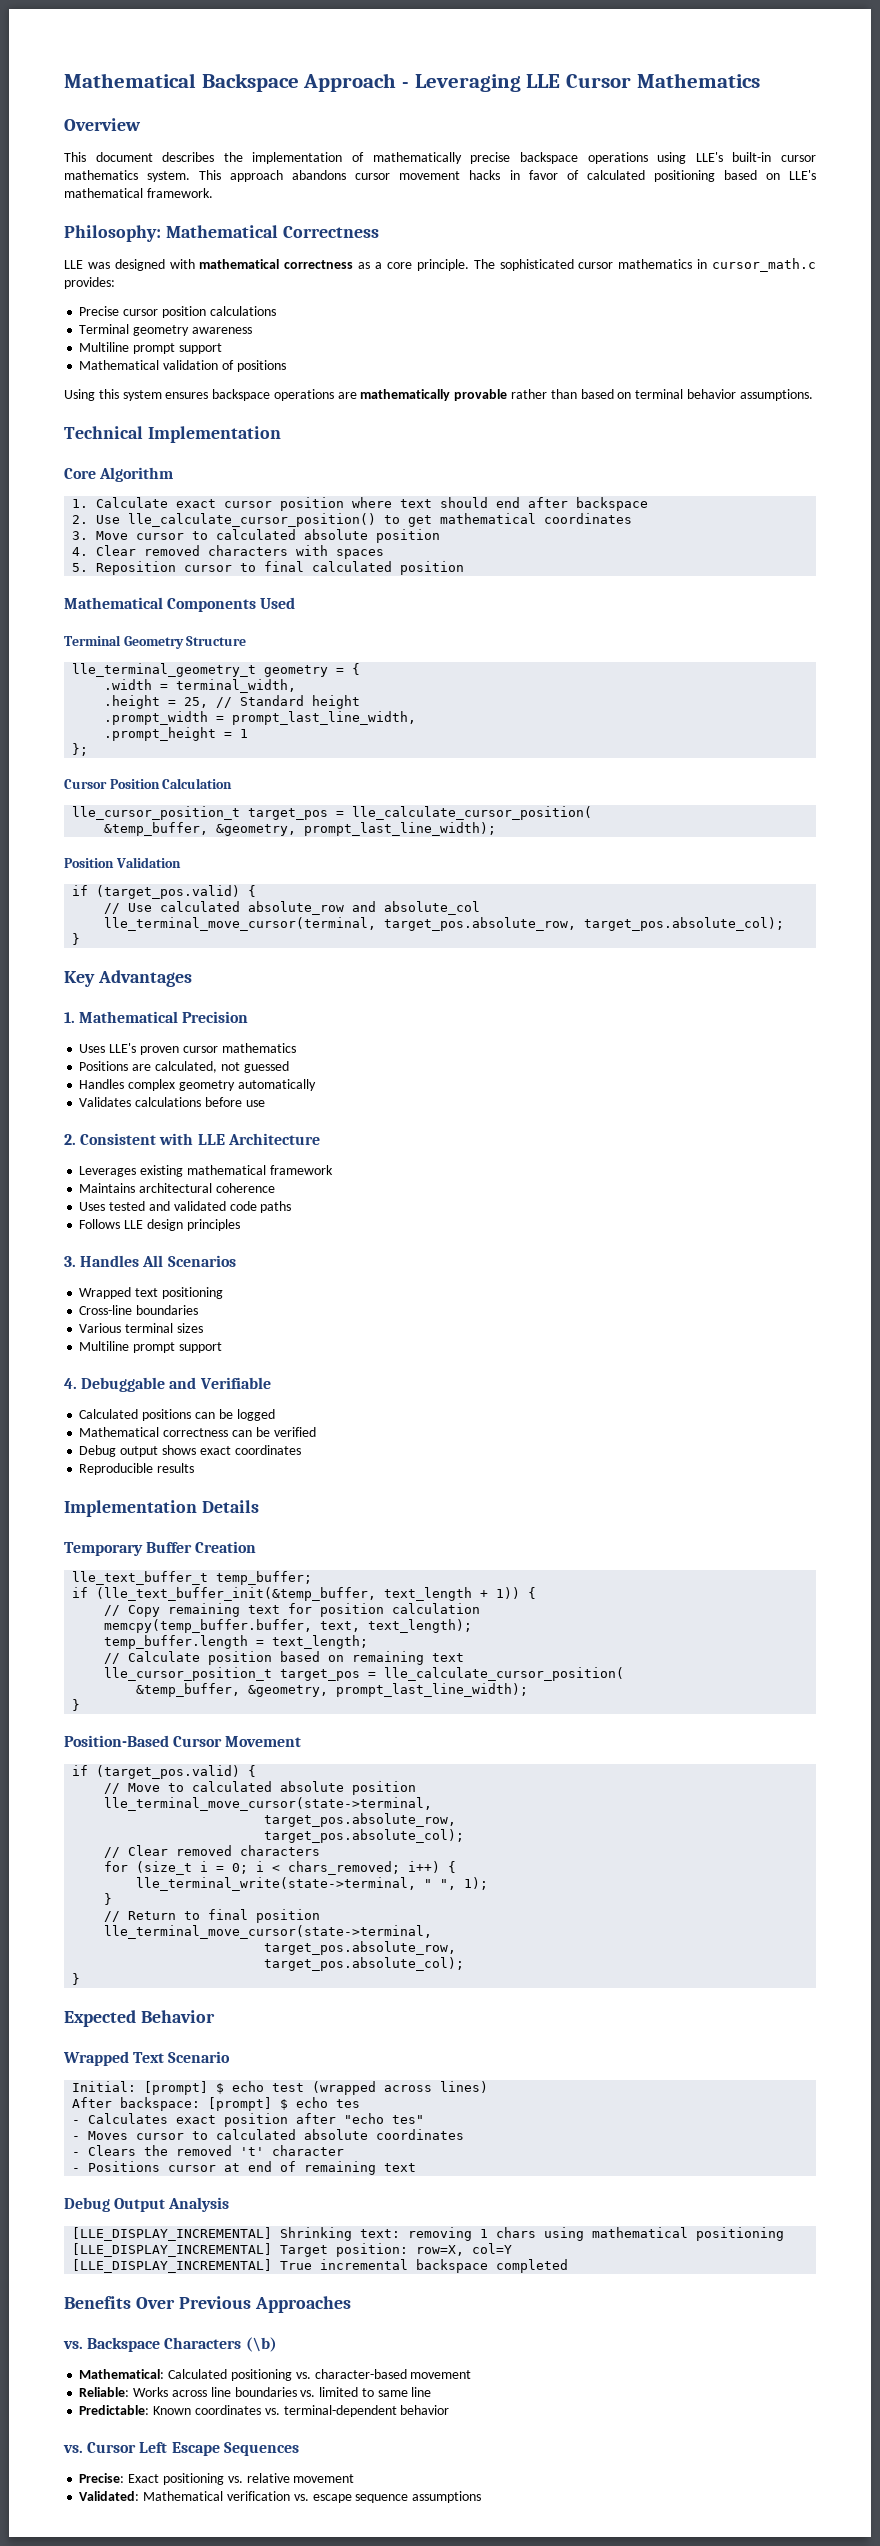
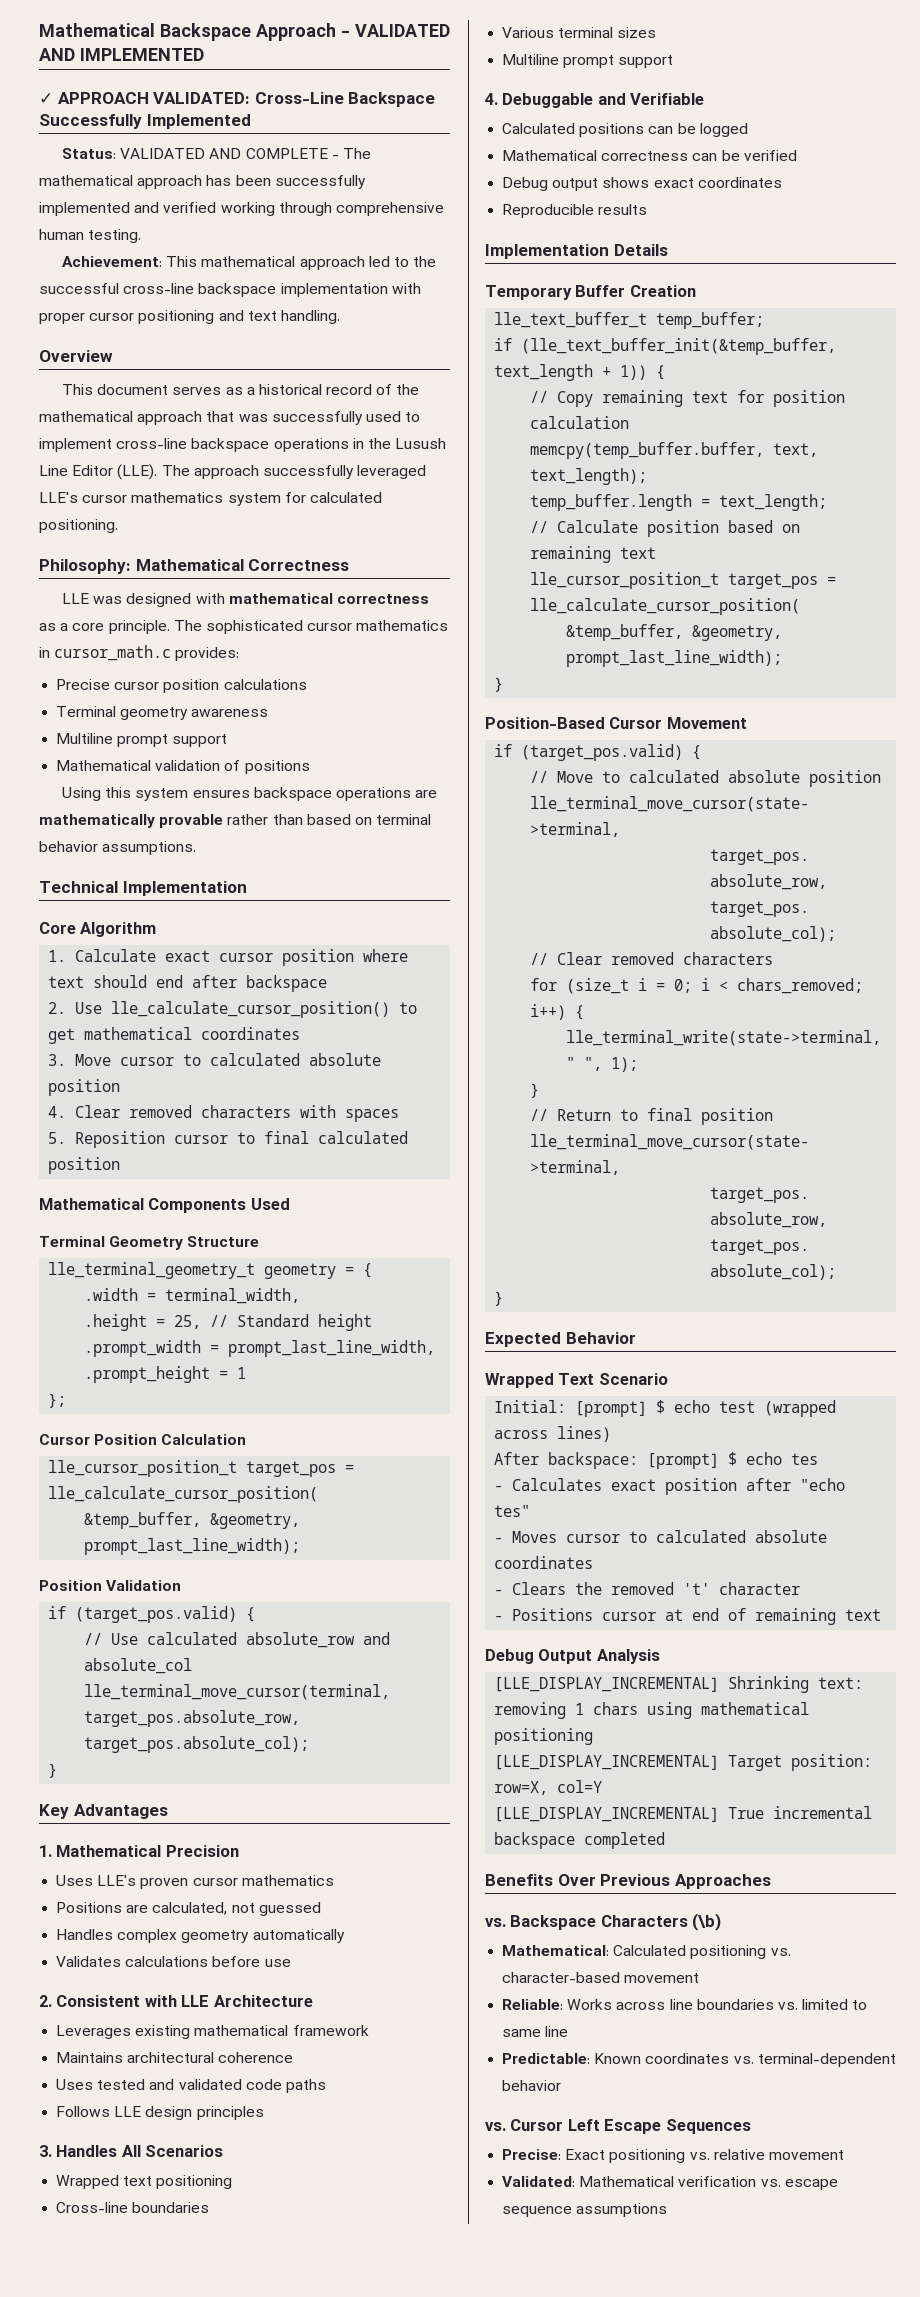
- Mathematical Backspace Approach - Leveraging LLE Cursor Mathematics
+ Mathematical Backspace Approach - VALIDATED AND IMPLEMENTED
+ ✓ APPROACH VALIDATED: Cross-Line Backspace Successfully Implemented
+ Status: VALIDATED AND COMPLETE - The mathematical approach has been successfully implemented and verified working through comprehensive human testing.
+ Achievement: This mathematical approach led to the successful cross-line backspace implementation with proper cursor positioning and text handling.
  Overview
- This document describes the implementation of mathematically precise backspace operations using LLE's built-in cursor mathematics system. This approach abandons cursor movement hacks in favor of calculated positioning based on LLE's mathematical framework.
+ This document serves as a historical record of the mathematical approach that was successfully used to implement cross-line backspace operations in the Lusush Line Editor (LLE). The approach successfully leveraged LLE's cursor mathematics system for calculated positioning.

